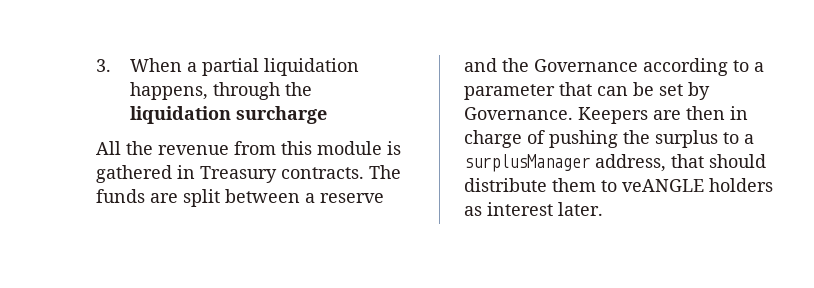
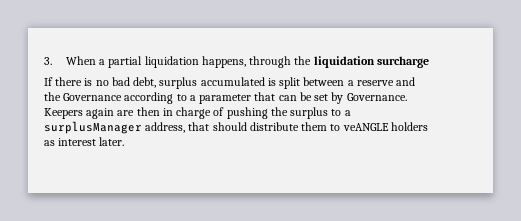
- All the revenue from this module is gathered in Treasury contracts. The funds are split between a reserve and the Governance according to a parameter that can be set by Governance.
+ If there is no bad debt, surplus accumulated is split between a reserve and the Governance according to a parameter that can be set by Governance.
- Keepers are then in charge of pushing the surplus to a surplusManager address, that should distribute them to veANGLE holders as interest later.
+ Keepers again are then in charge of pushing the surplus to a surplusManager address, that should distribute them to veANGLE holders as interest later.

